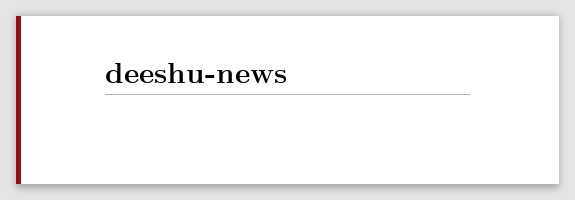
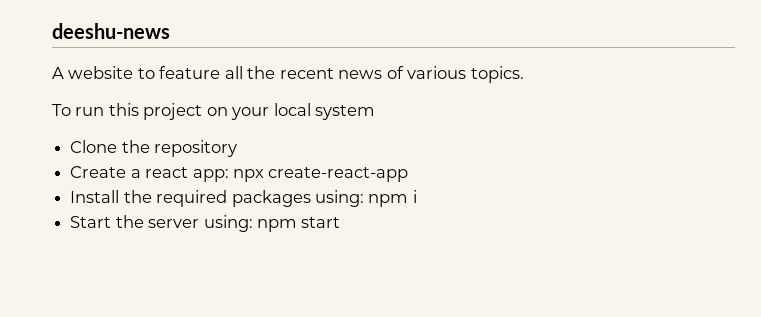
+ A website to feature all the recent news of various topics.
+ To run this project on your local system
+ Clone the repository
+ Create a react app: npx create-react-app
+ Install the required packages using: npm i
+ Start the server using: npm start

